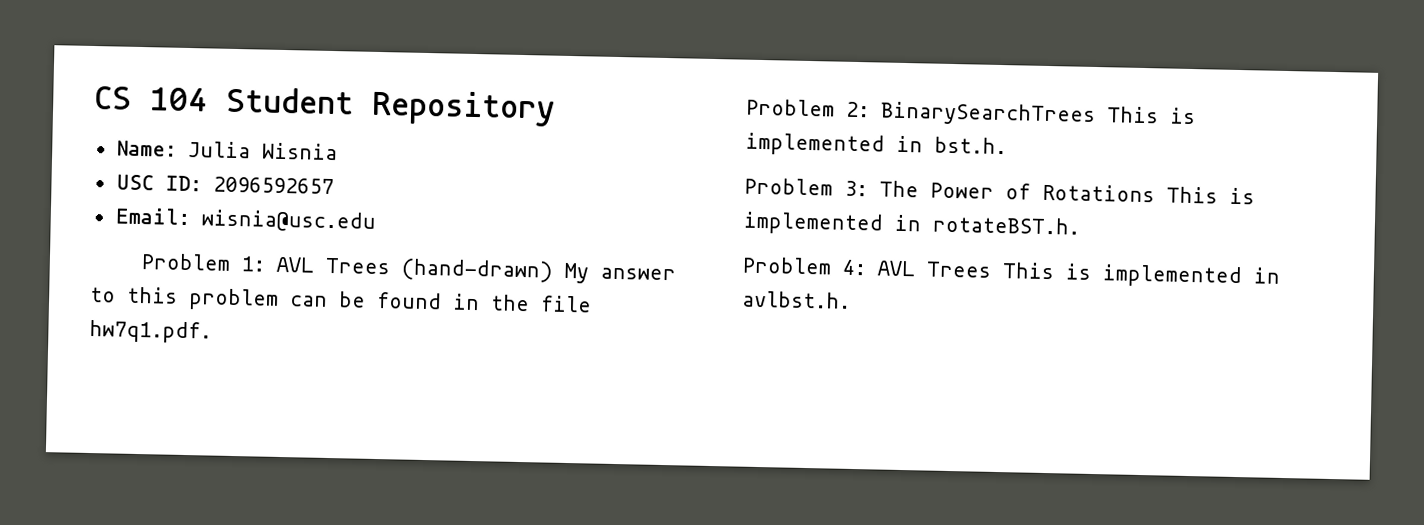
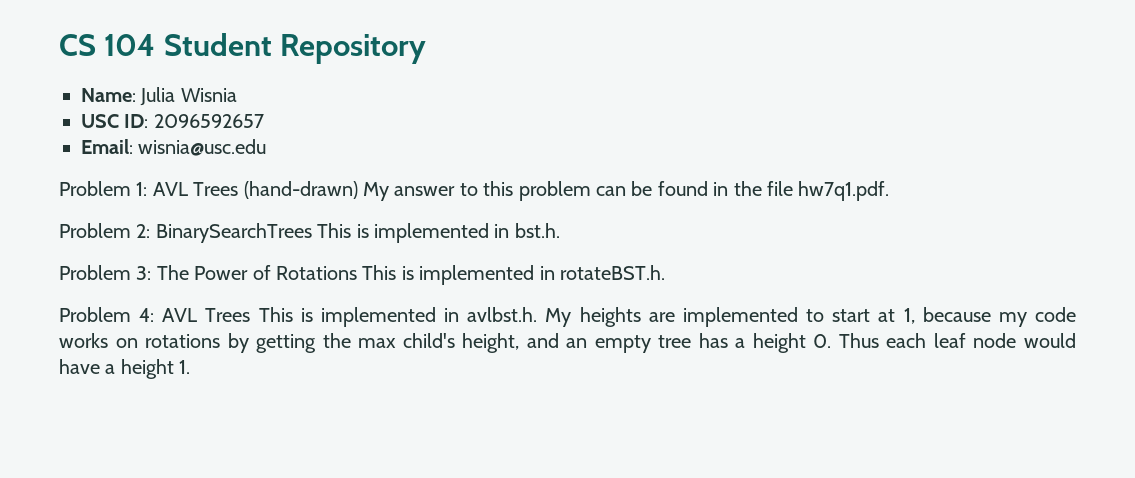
- Problem 4: AVL Trees This is implemented in avlbst.h.
+ Problem 4: AVL Trees This is implemented in avlbst.h. My heights are implemented to start at 1, because my code works on rotations by getting the max child's height, and an empty tree has a height 0. Thus each leaf node would have a height 1.

